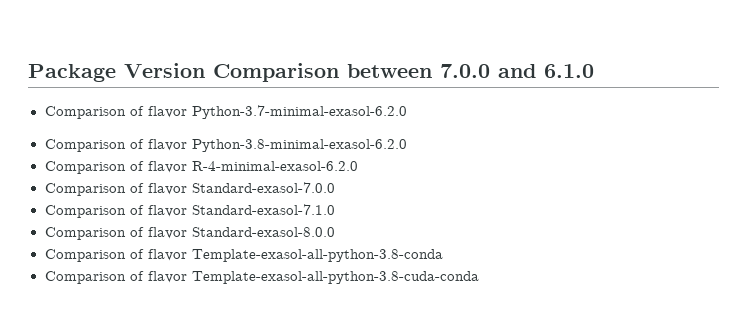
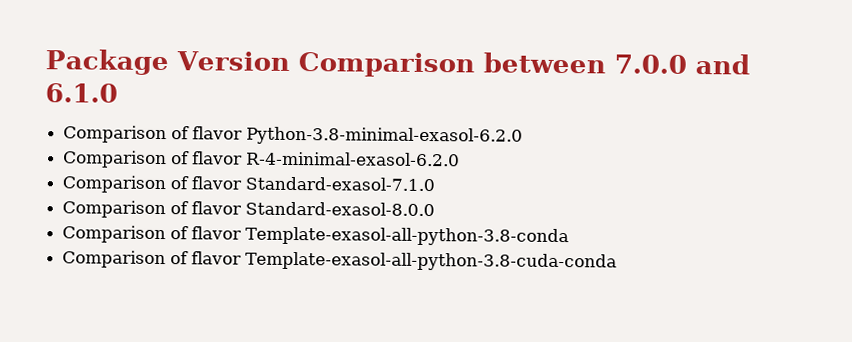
- Comparison of flavor Python-3.7-minimal-exasol-6.2.0
- Comparison of flavor Standard-exasol-7.0.0

